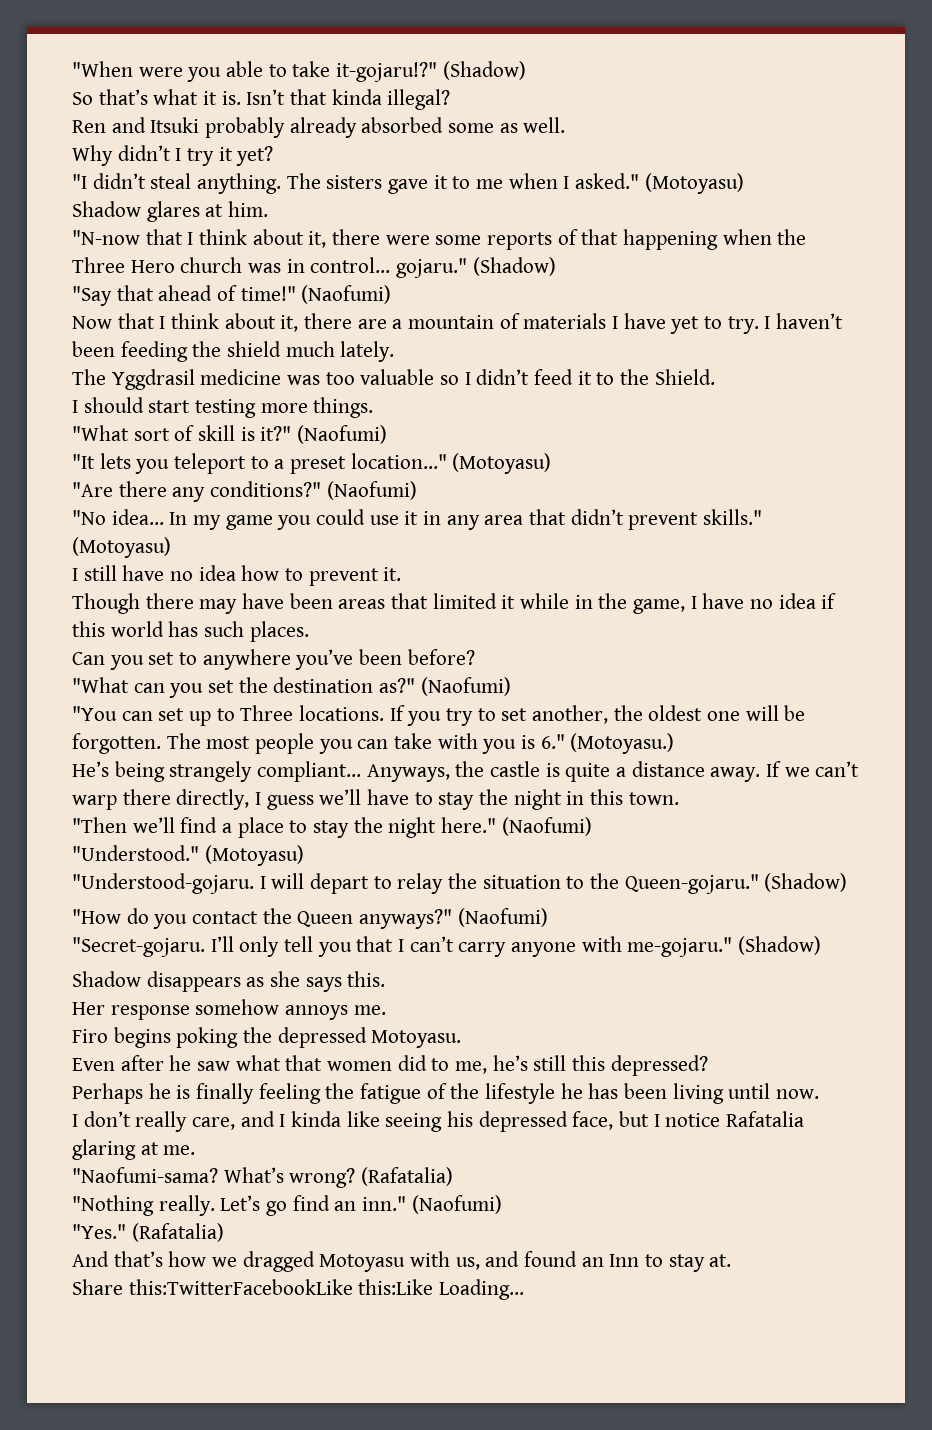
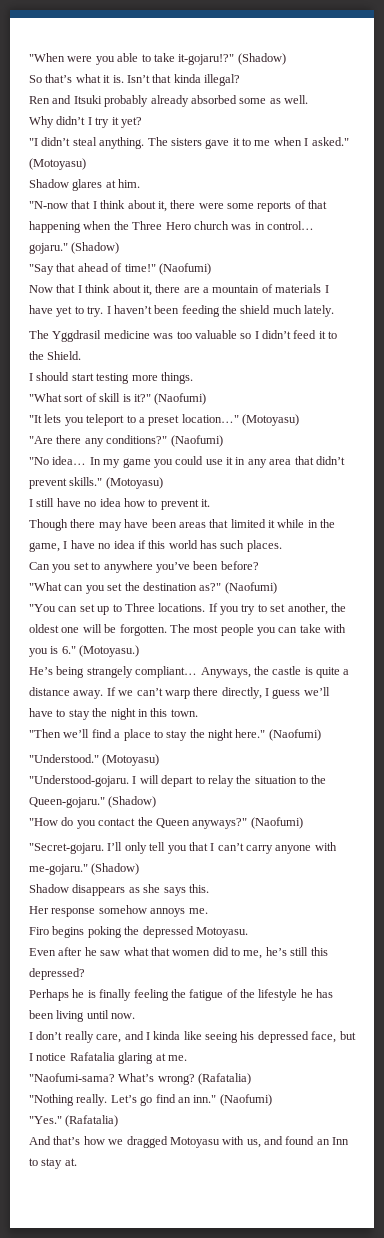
- Share this:TwitterFacebookLike this:Like Loading...

